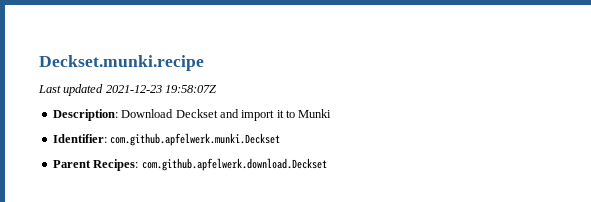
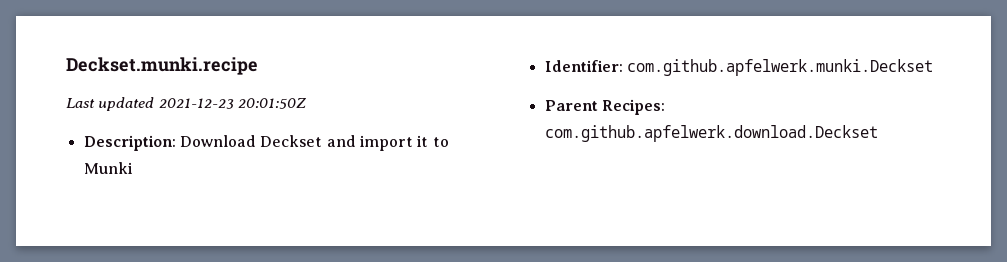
- Last updated 2021-12-23 19:58:07Z
+ Last updated 2021-12-23 20:01:50Z

